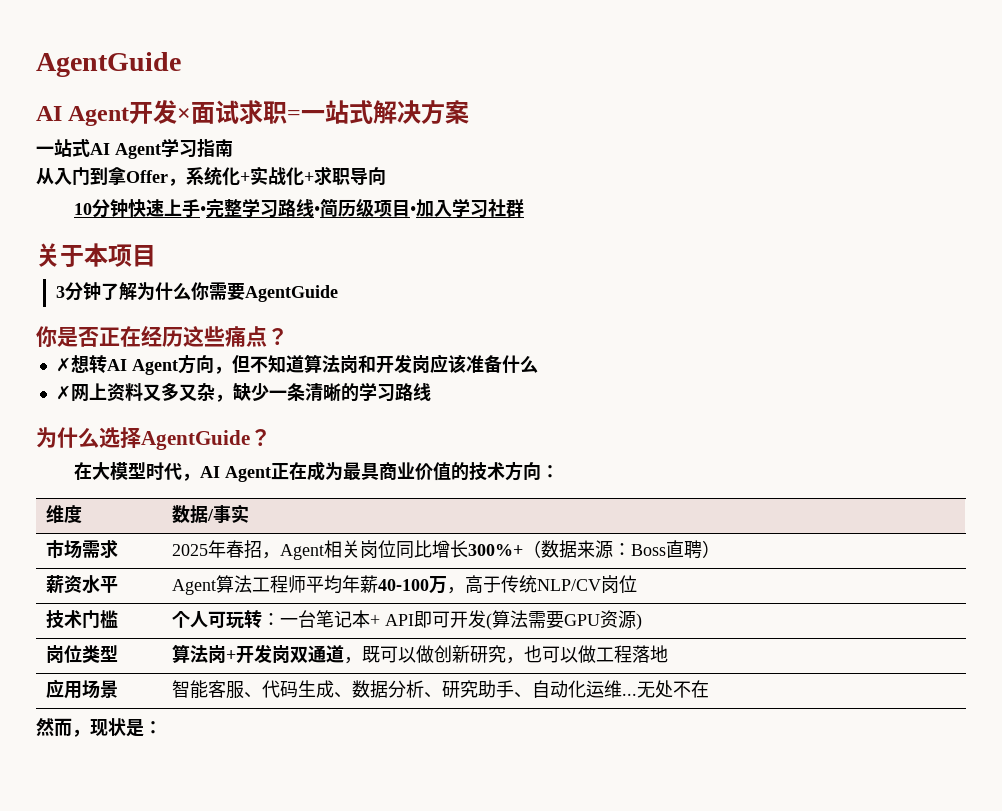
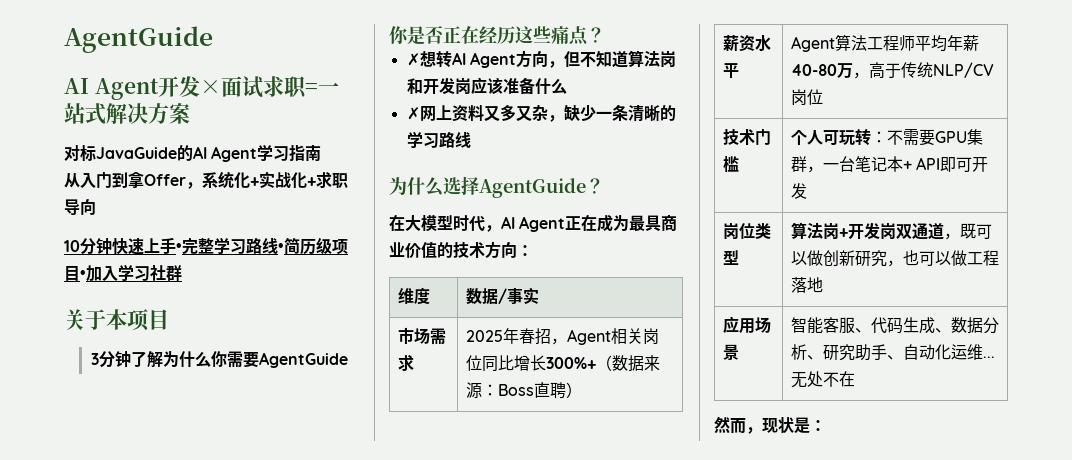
- 一站式AI Agent学习指南
+ 对标JavaGuide的AI Agent学习指南
- 薪资水平 | Agent算法工程师平均年薪40-100万，高于传统NLP/CV岗位
+ 薪资水平 | Agent算法工程师平均年薪40-80万，高于传统NLP/CV岗位
- 技术门槛 | 个人可玩转：一台笔记本+ API即可开发(算法需要GPU资源)
+ 技术门槛 | 个人可玩转：不需要GPU集群，一台笔记本+ API即可开发

